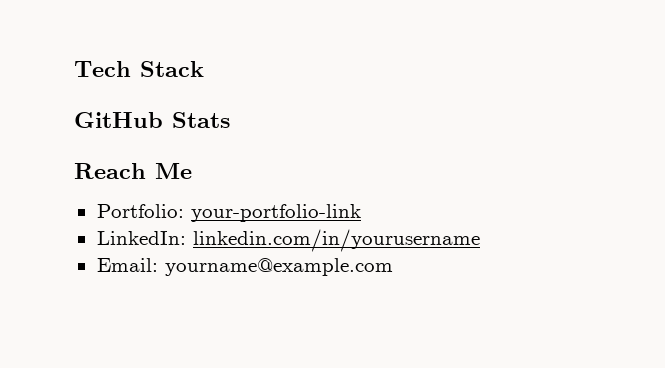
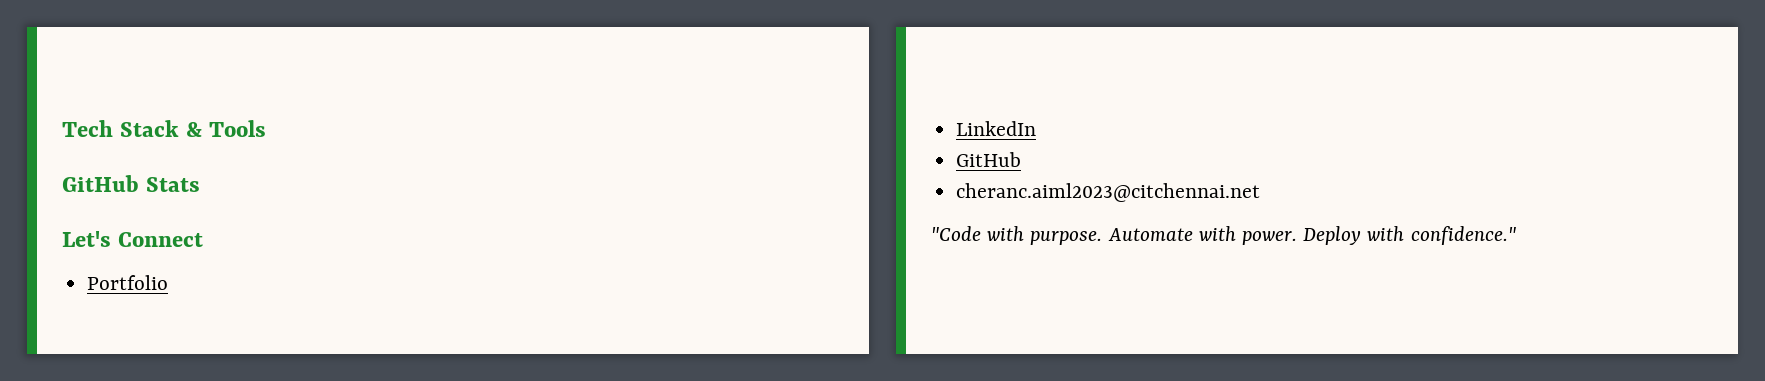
- Tech Stack
+ Tech Stack & Tools
- Reach Me
- Portfolio: your-portfolio-link
- LinkedIn: linkedin.com/in/yourusername
- Email: yourname@example.com
+ Let's Connect
+ Portfolio
+ LinkedIn
+ GitHub
+ cheranc.aiml2023@citchennai.net
+ "Code with purpose. Automate with power. Deploy with confidence."

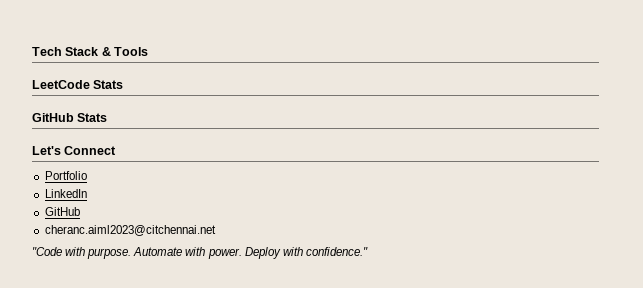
+ LeetCode Stats

